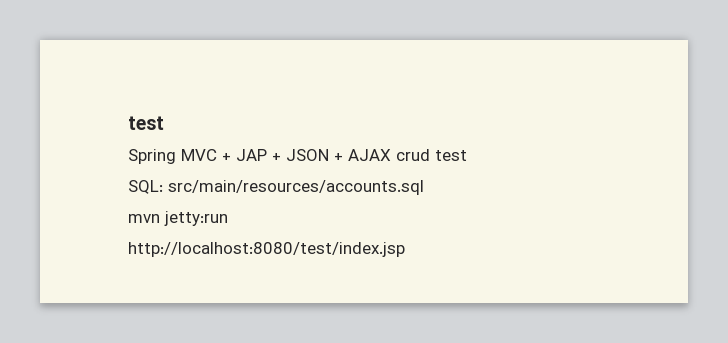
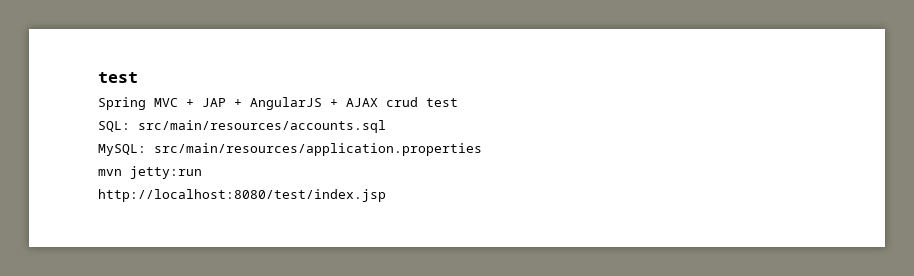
- Spring MVC + JAP + JSON + AJAX crud test
+ Spring MVC + JAP + AngularJS + AJAX crud test
+ MySQL: src/main/resources/application.properties

